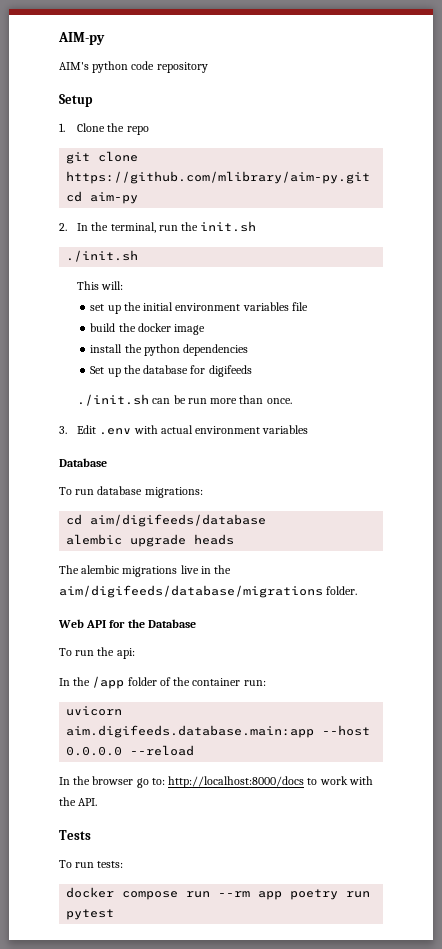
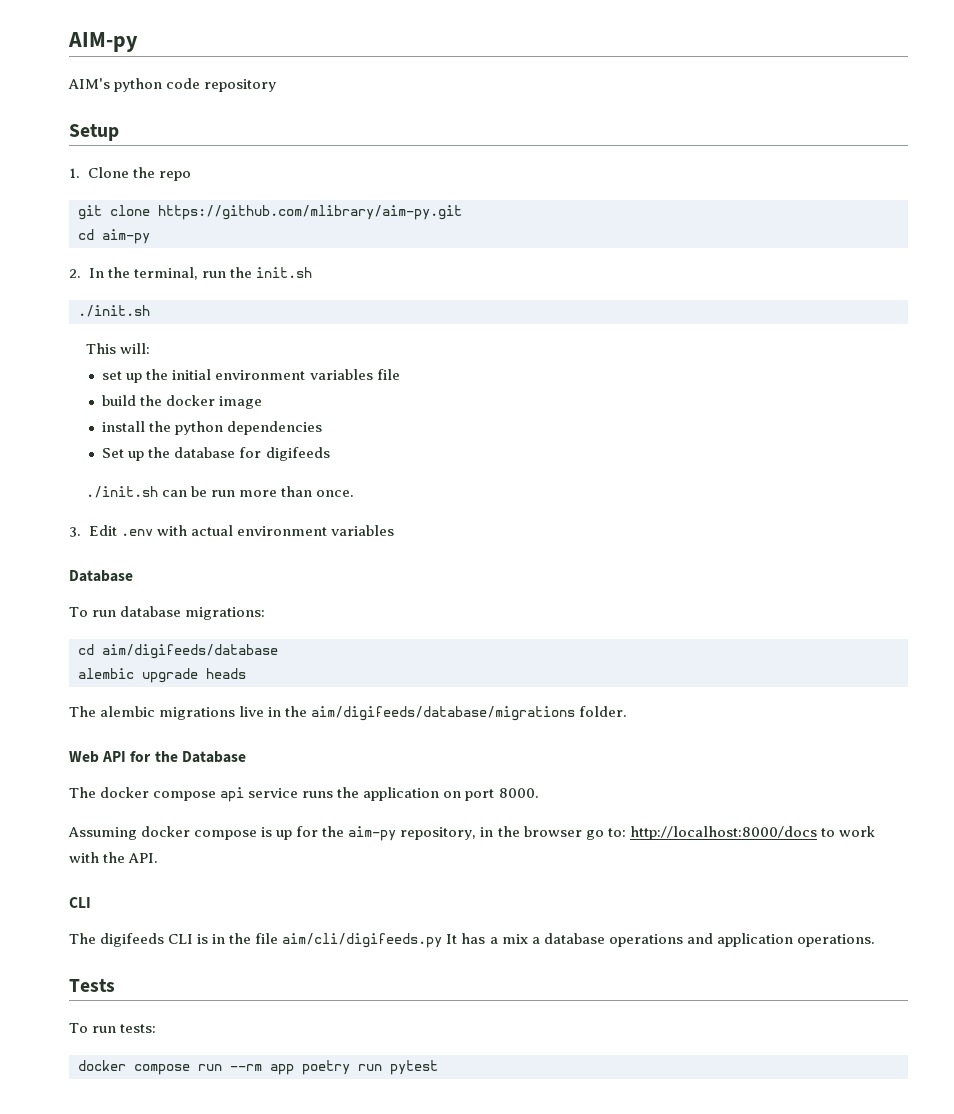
- To run the api:
- In the /app folder of the container run:
- uvicorn aim.digifeeds.database.main:app --host 0.0.0.0 --reload
- In the browser go to: http://localhost:8000/docs to work with the API.
+ The docker compose api service runs the application on port 8000.
+ Assuming docker compose is up for the aim-py repository, in the browser go to: http://localhost:8000/docs to work with the API.
+ CLI
+ The digifeeds CLI is in the file aim/cli/digifeeds.py It has a mix a database operations and application operations.

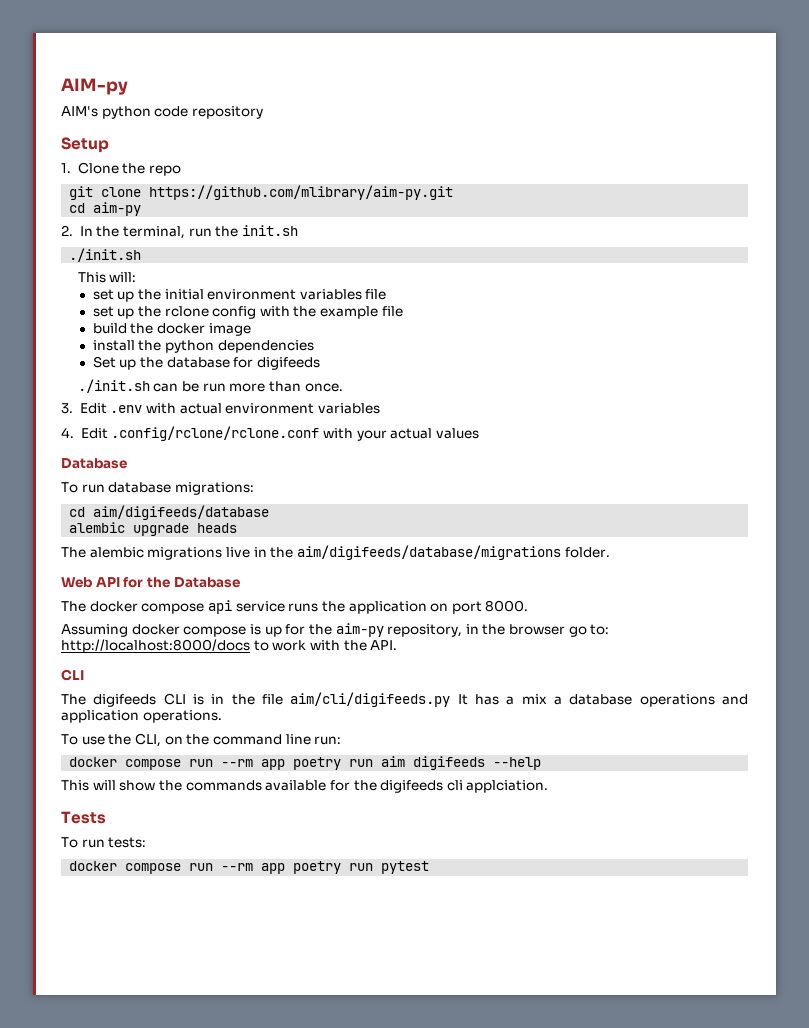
+ set up the rclone config with the example file
+ 4. Edit .config/rclone/rclone.conf with your actual values
+ To use the CLI, on the command line run:
+ docker compose run --rm app poetry run aim digifeeds --help
+ This will show the commands available for the digifeeds cli applciation.

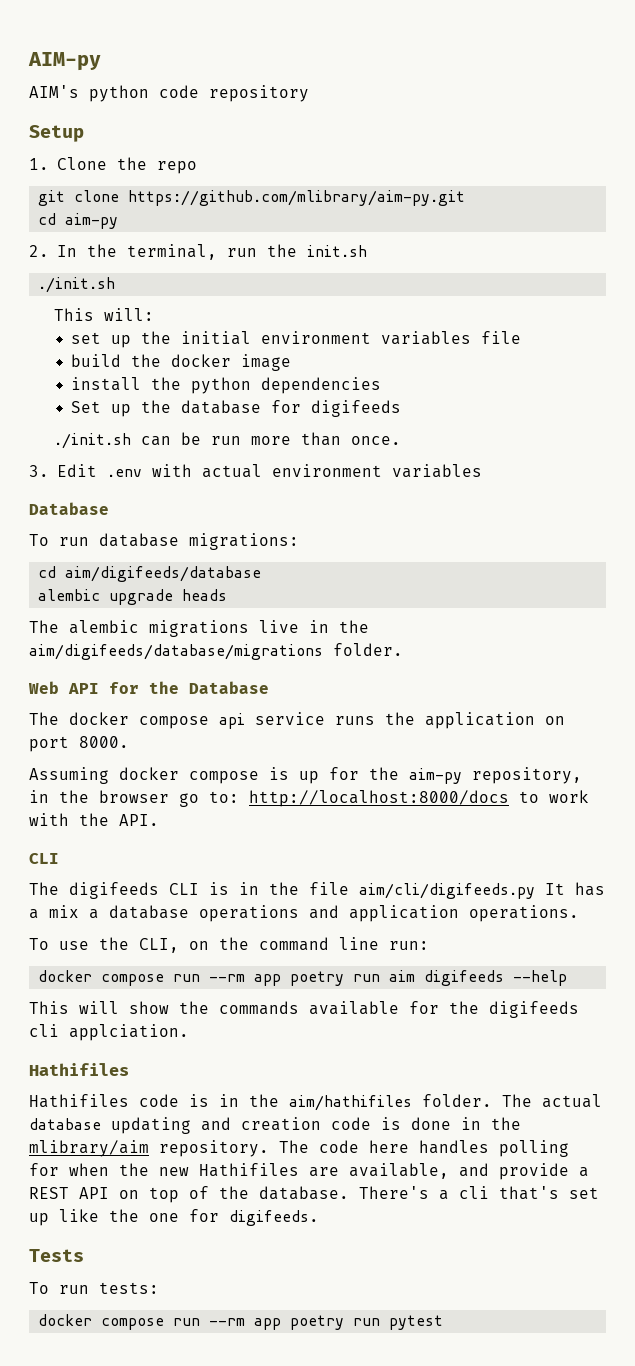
- set up the rclone config with the example file
- 4. Edit .config/rclone/rclone.conf with your actual values
  This will show the commands available for the digifeeds cli applciation.
+ Hathifiles
+ Hathifiles code is in the aim/hathifiles folder. The actual database updating and creation code is done in the mlibrary/aim repository. The code here handles polling for when the new Hathifiles are available, and provide a REST API on top of the database. There's a cli that's set up like the one for digifeeds.

